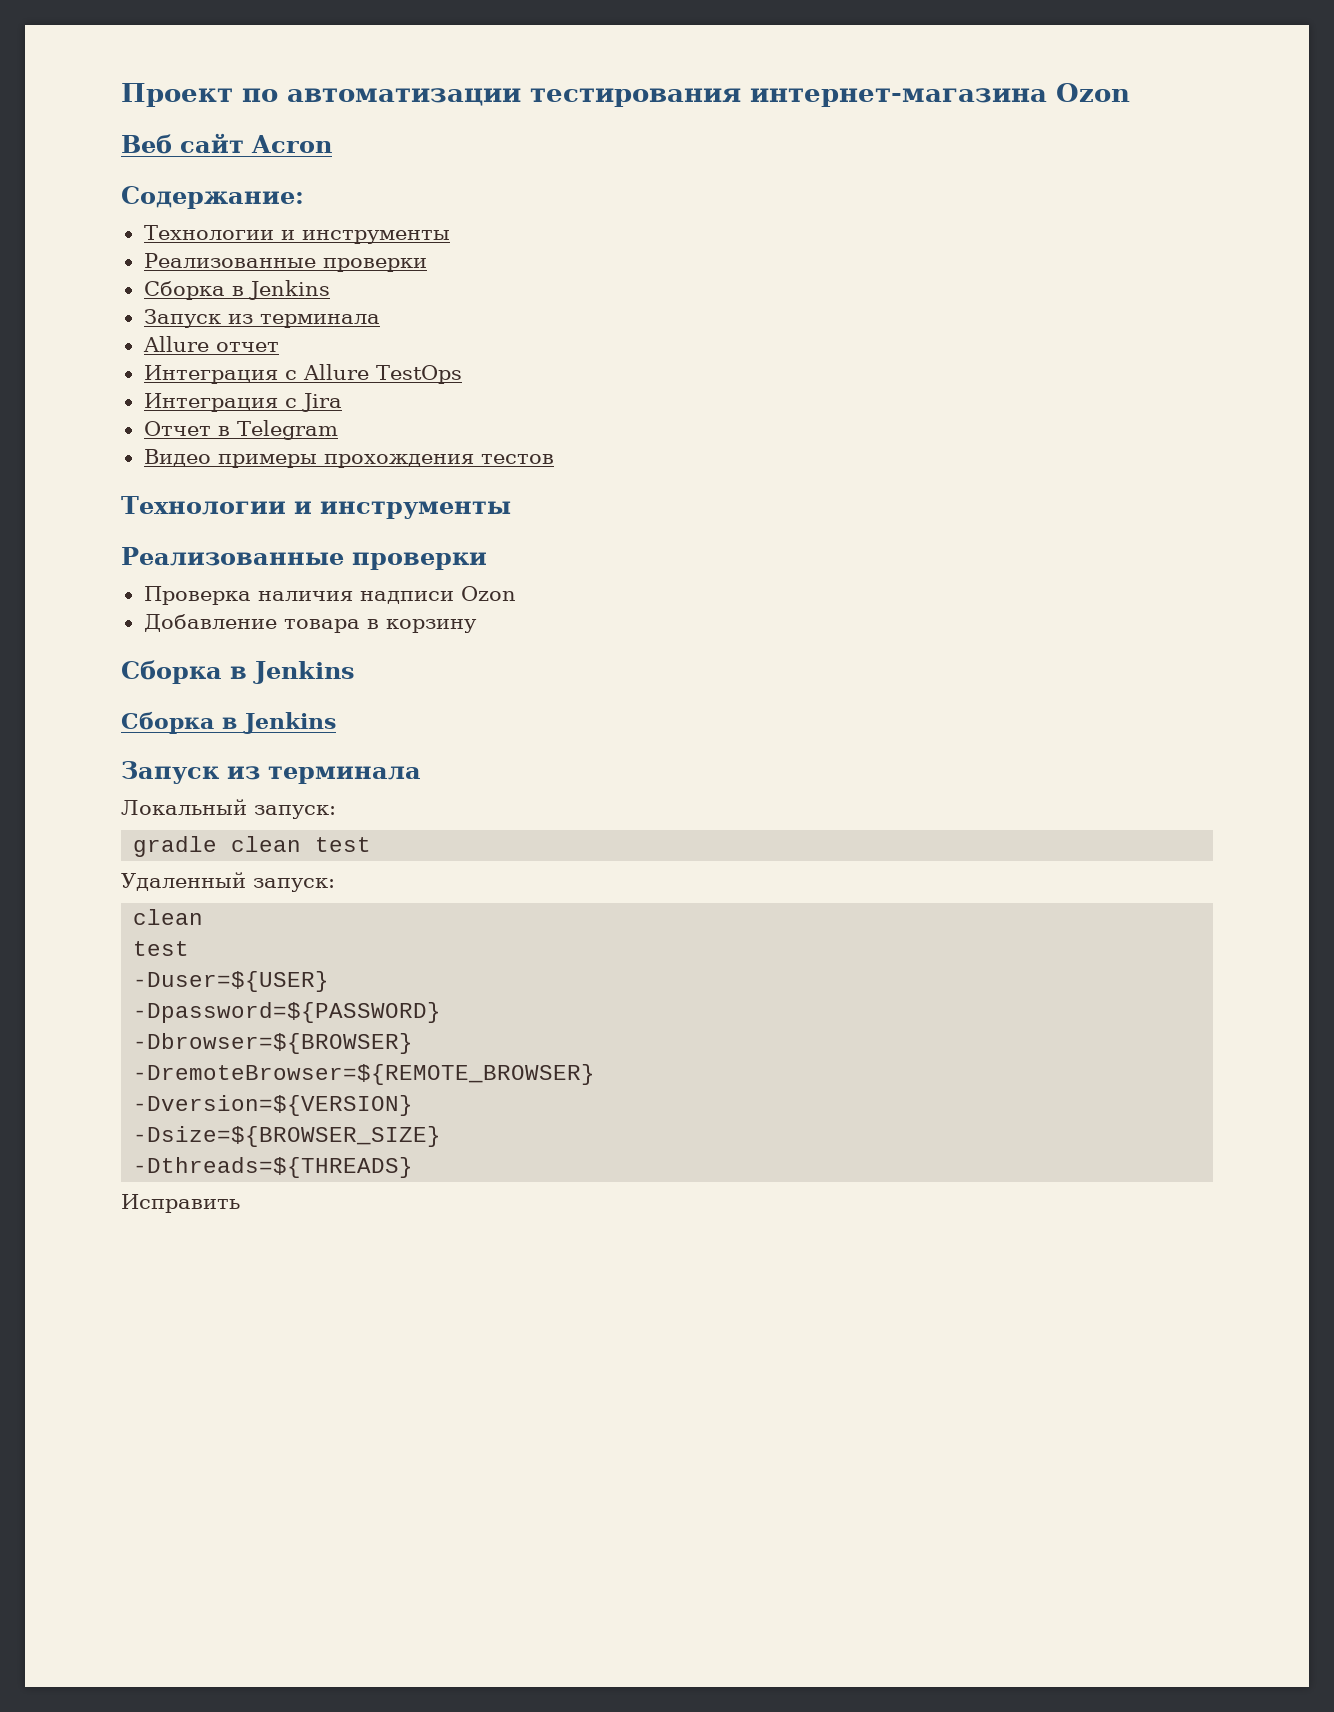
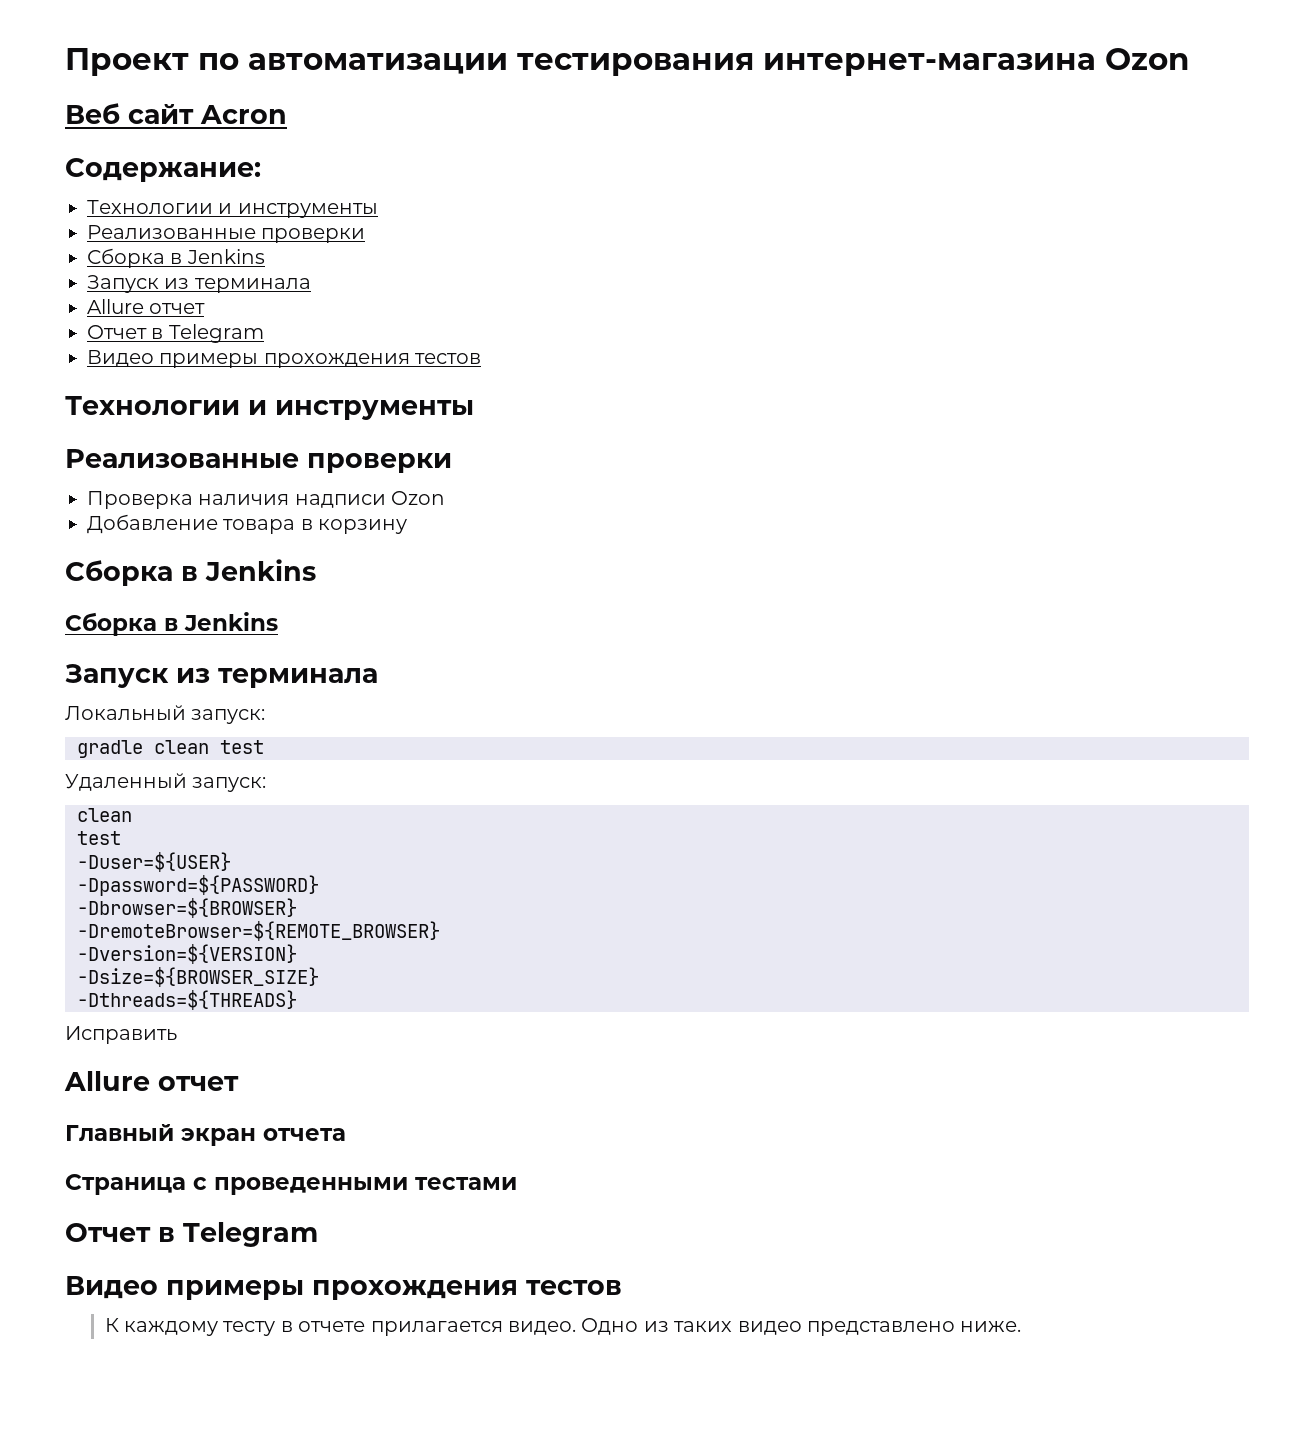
- Интеграция с Allure TestOps
- Интеграция с Jira
  Исправить
+ Allure отчет
+ Главный экран отчета
+ Страница с проведенными тестами
+ Отчет в Telegram
+ Видео примеры прохождения тестов
+ К каждому тесту в отчете прилагается видео. Одно из таких видео представлено ниже.

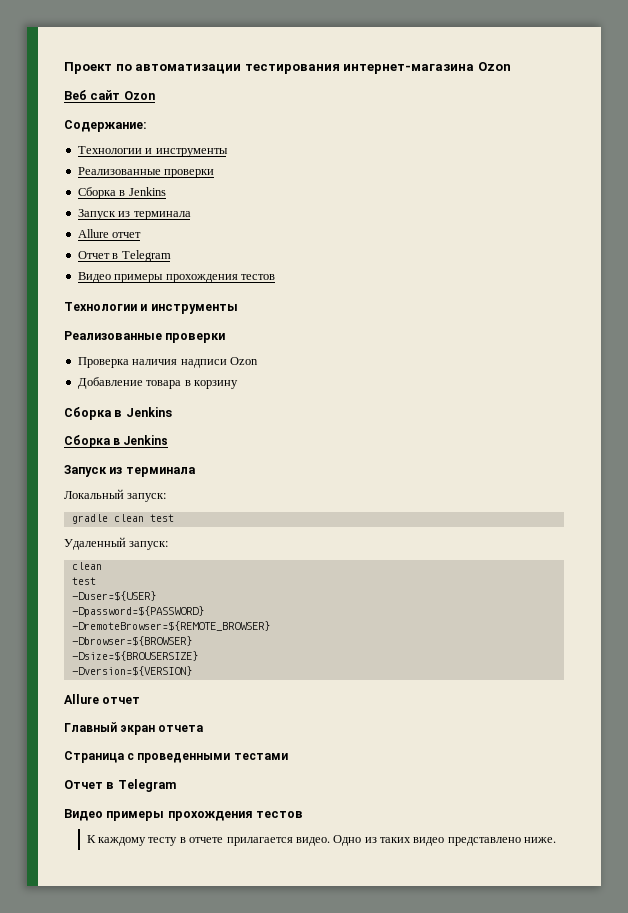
- Веб сайт Acron
+ Веб сайт Ozon
+ -DremoteBrowser=${REMOTE_BROWSER}
- -DremoteBrowser=${REMOTE_BROWSER}
+ -Dsize=${BROUSERSIZE}
- -Dsize=${BROWSER_SIZE}
- -Dthreads=${THREADS}
- Исправить

